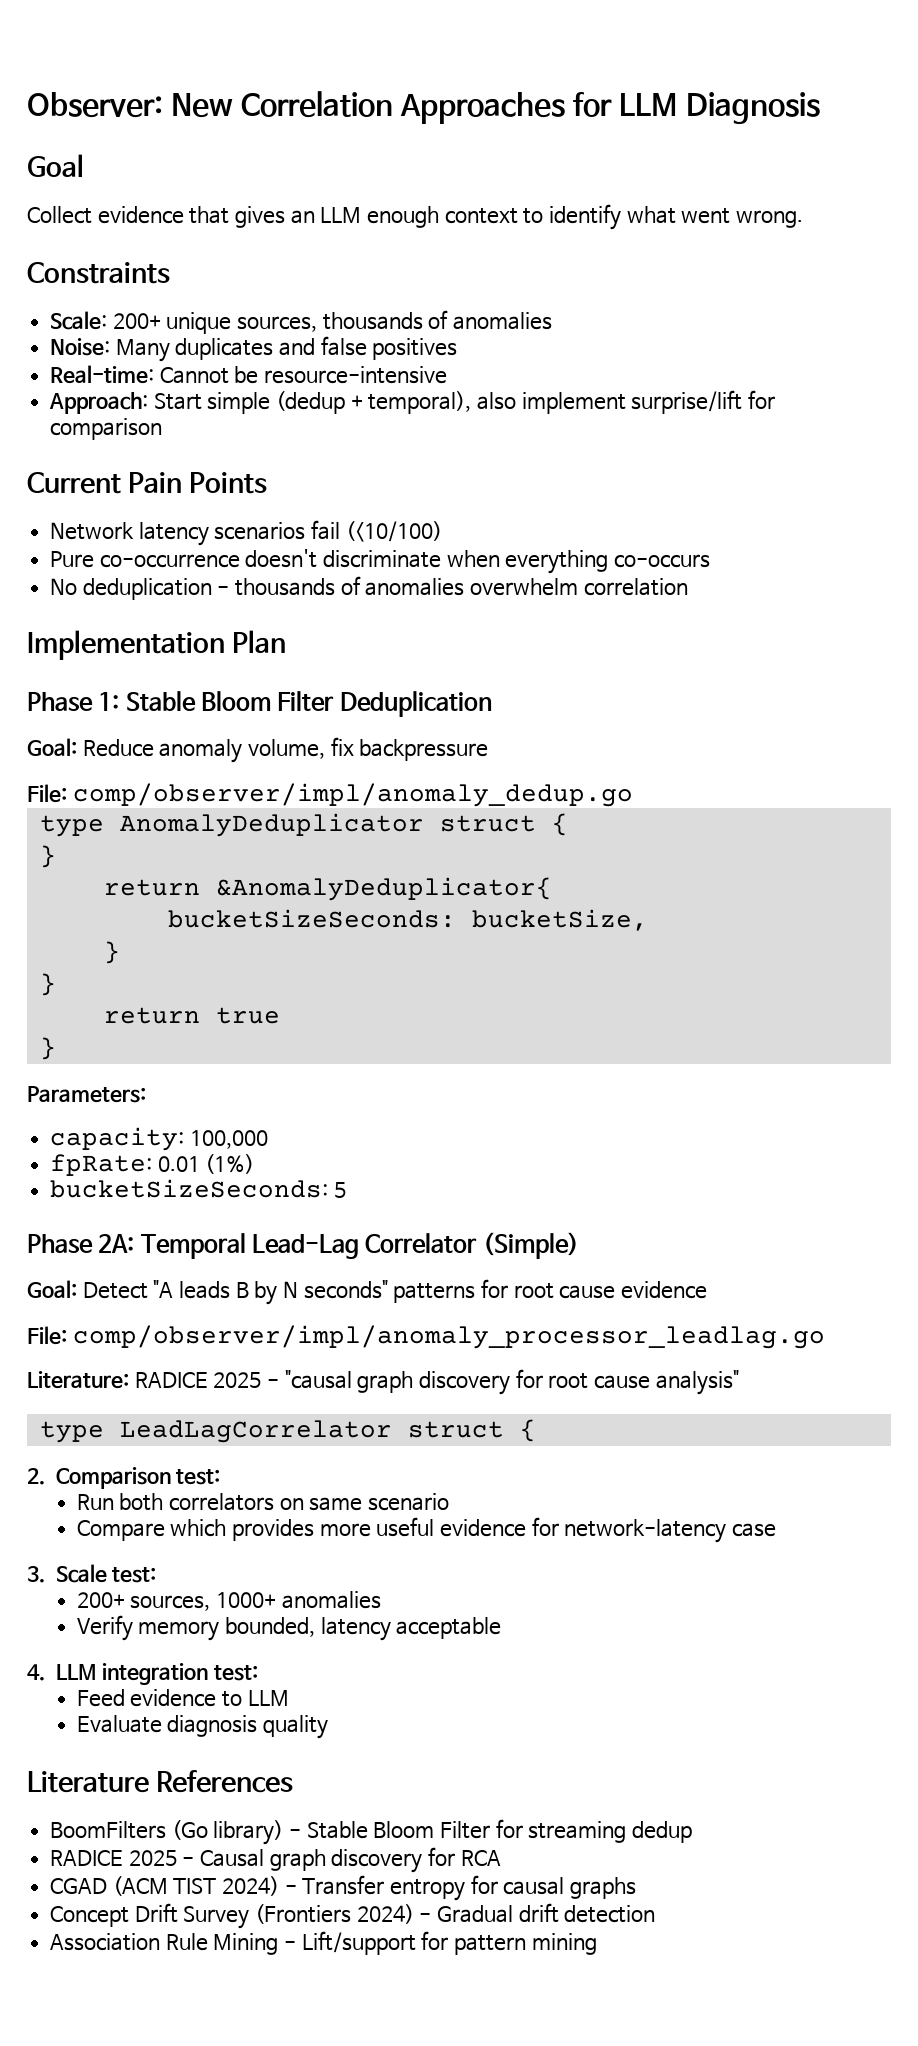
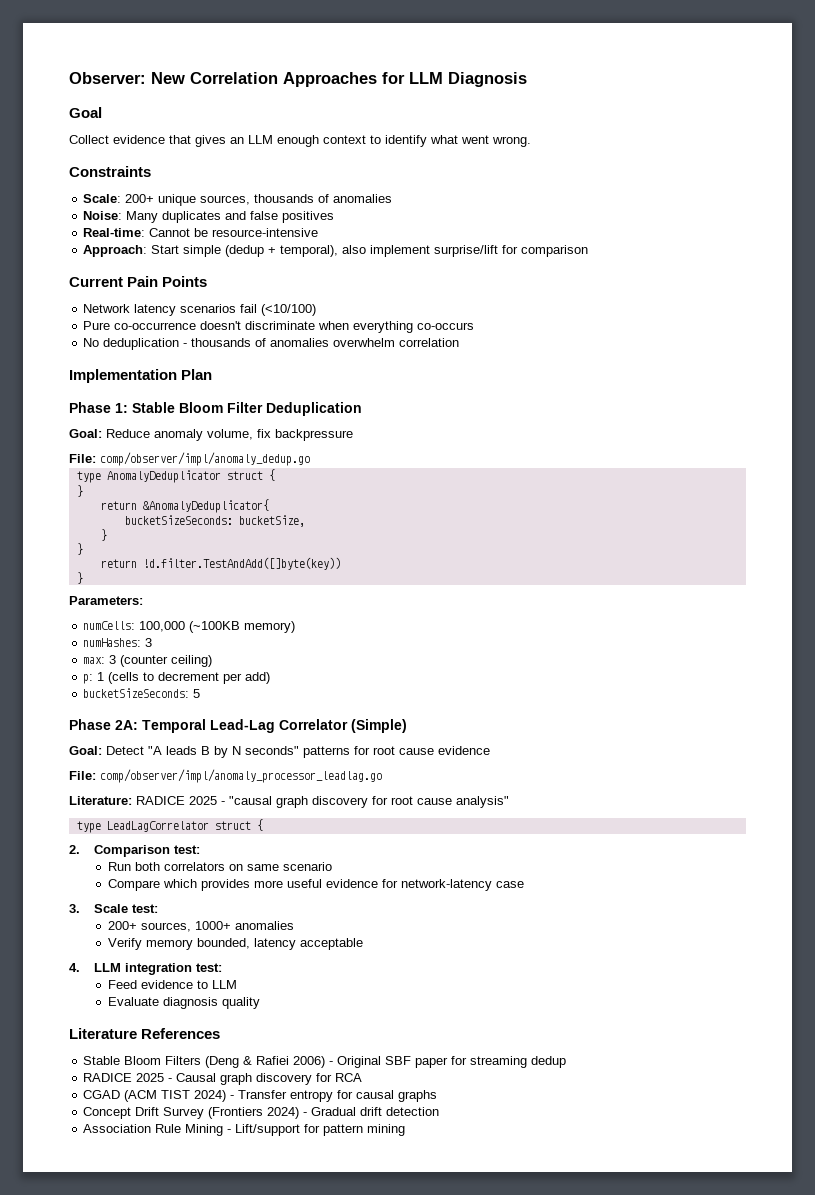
- return true
+ return !d.filter.TestAndAdd([]byte(key))
- capacity: 100,000
- fpRate: 0.01 (1%)
+ numCells: 100,000 (~100KB memory)
+ numHashes: 3
+ max: 3 (counter ceiling)
+ p: 1 (cells to decrement per add)
- BoomFilters (Go library) - Stable Bloom Filter for streaming dedup
+ Stable Bloom Filters (Deng & Rafiei 2006) - Original SBF paper for streaming dedup

